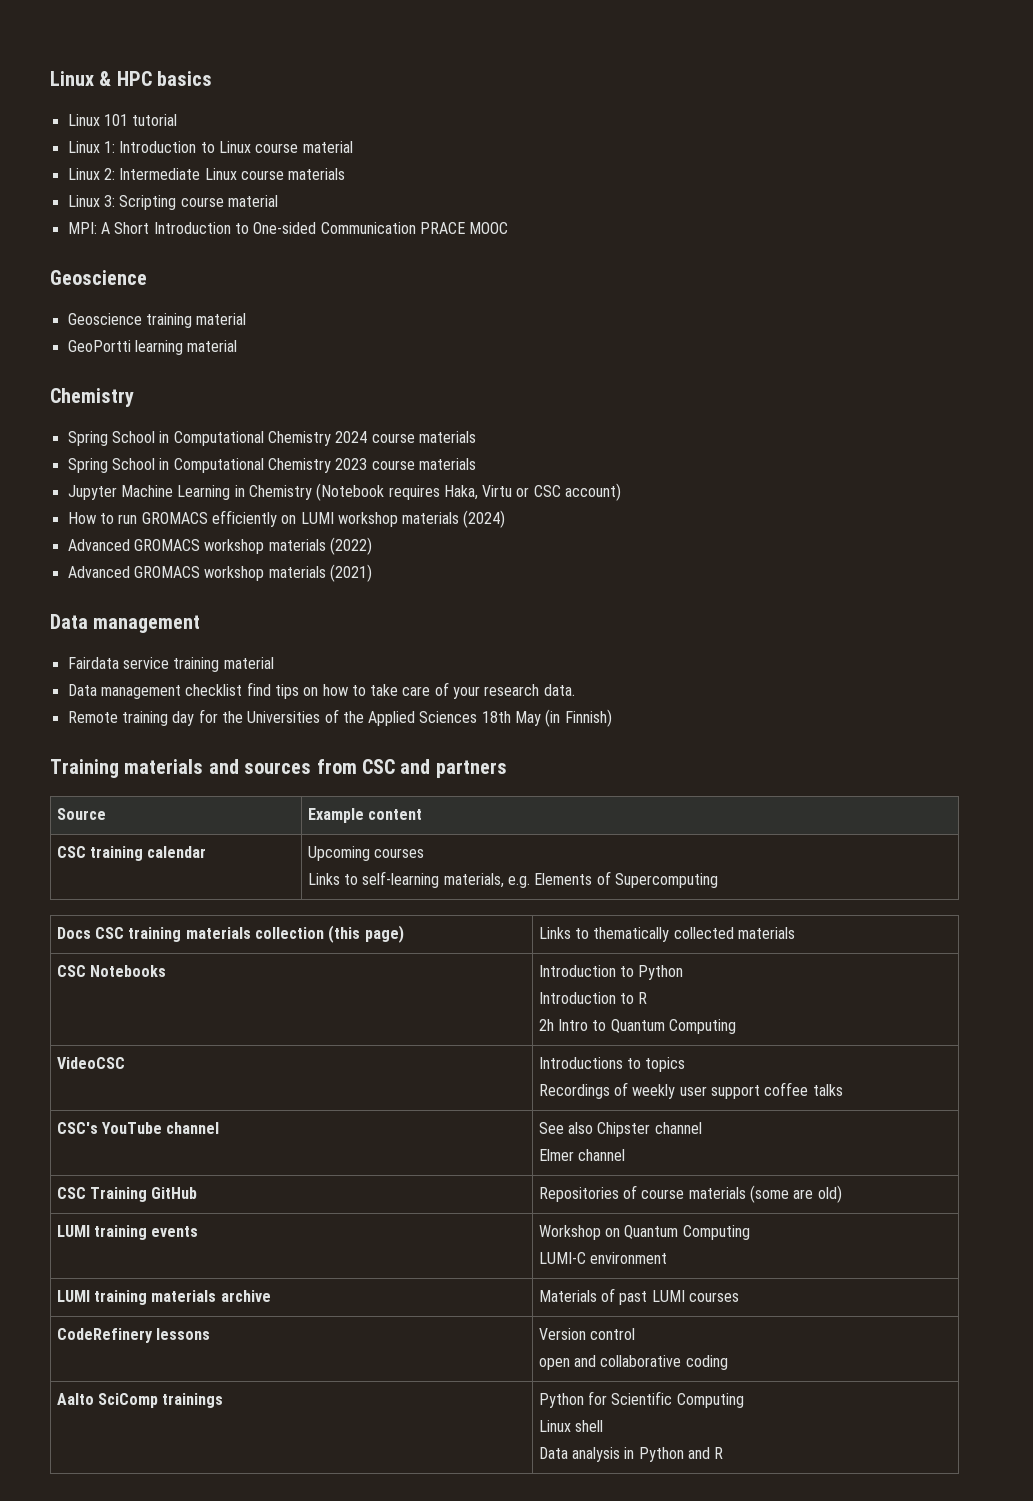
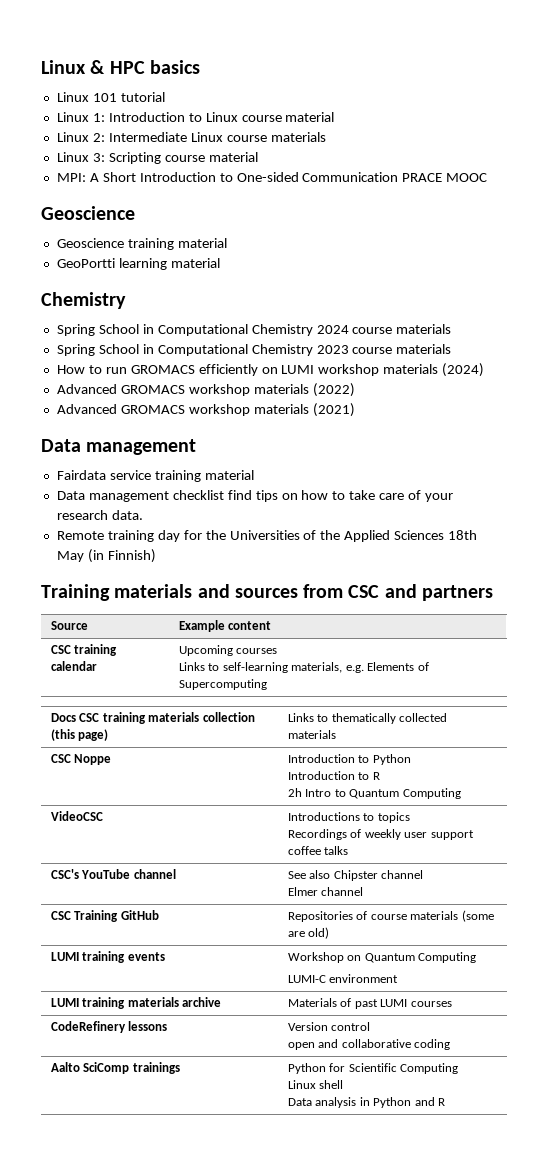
- Jupyter Machine Learning in Chemistry (Notebook requires Haka, Virtu or CSC account)
- CSC Notebooks | Introduction to Python
+ CSC Noppe | Introduction to Python

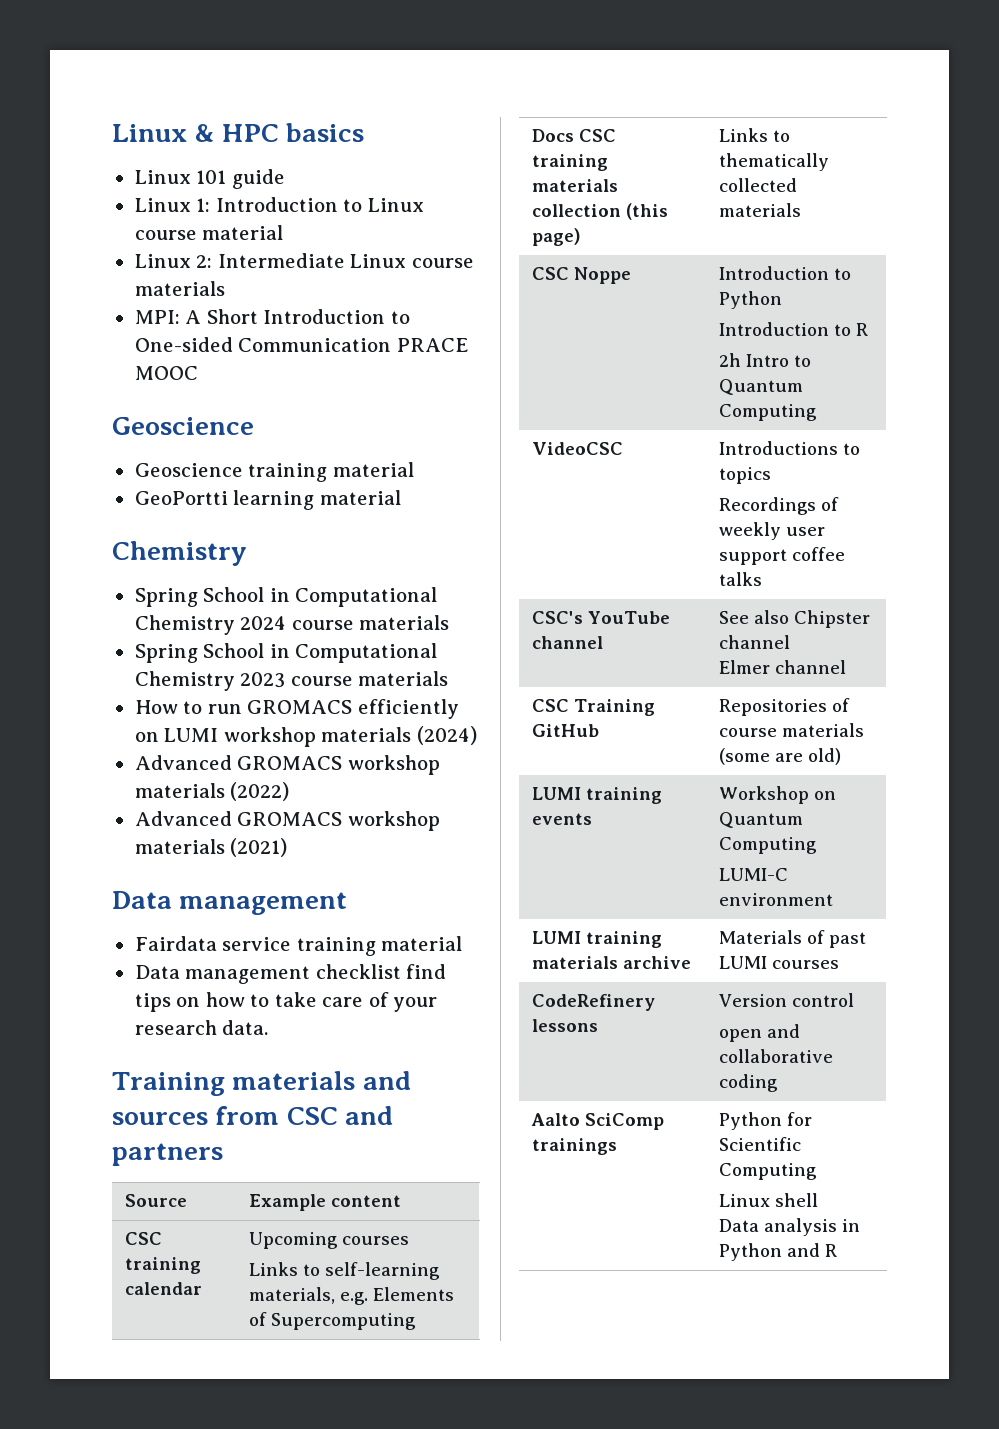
- Linux 101 tutorial
+ Linux 101 guide
- Linux 3: Scripting course material
- Remote training day for the Universities of the Applied Sciences 18th May (in Finnish)

